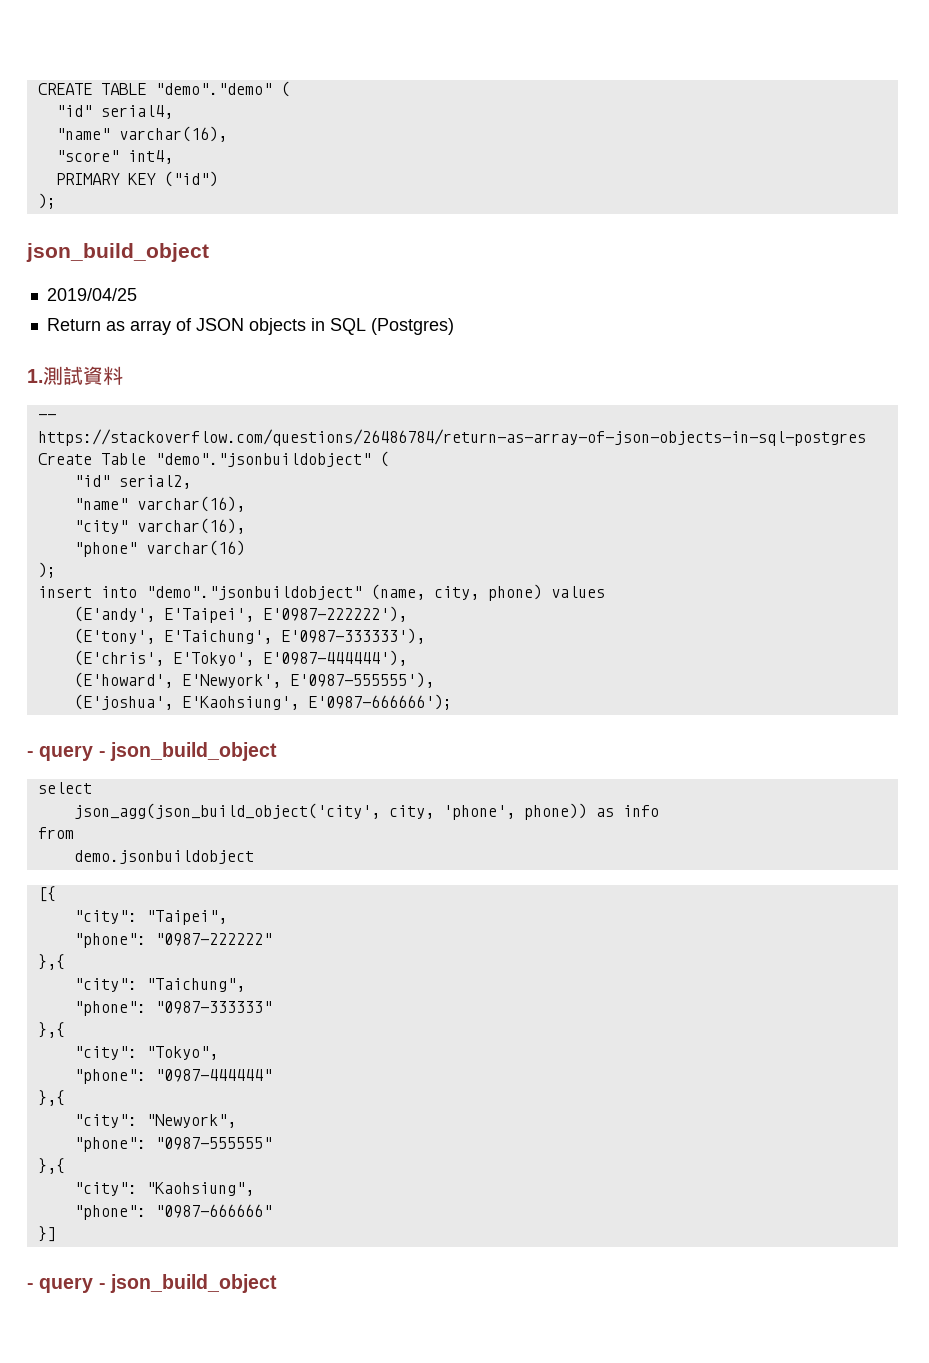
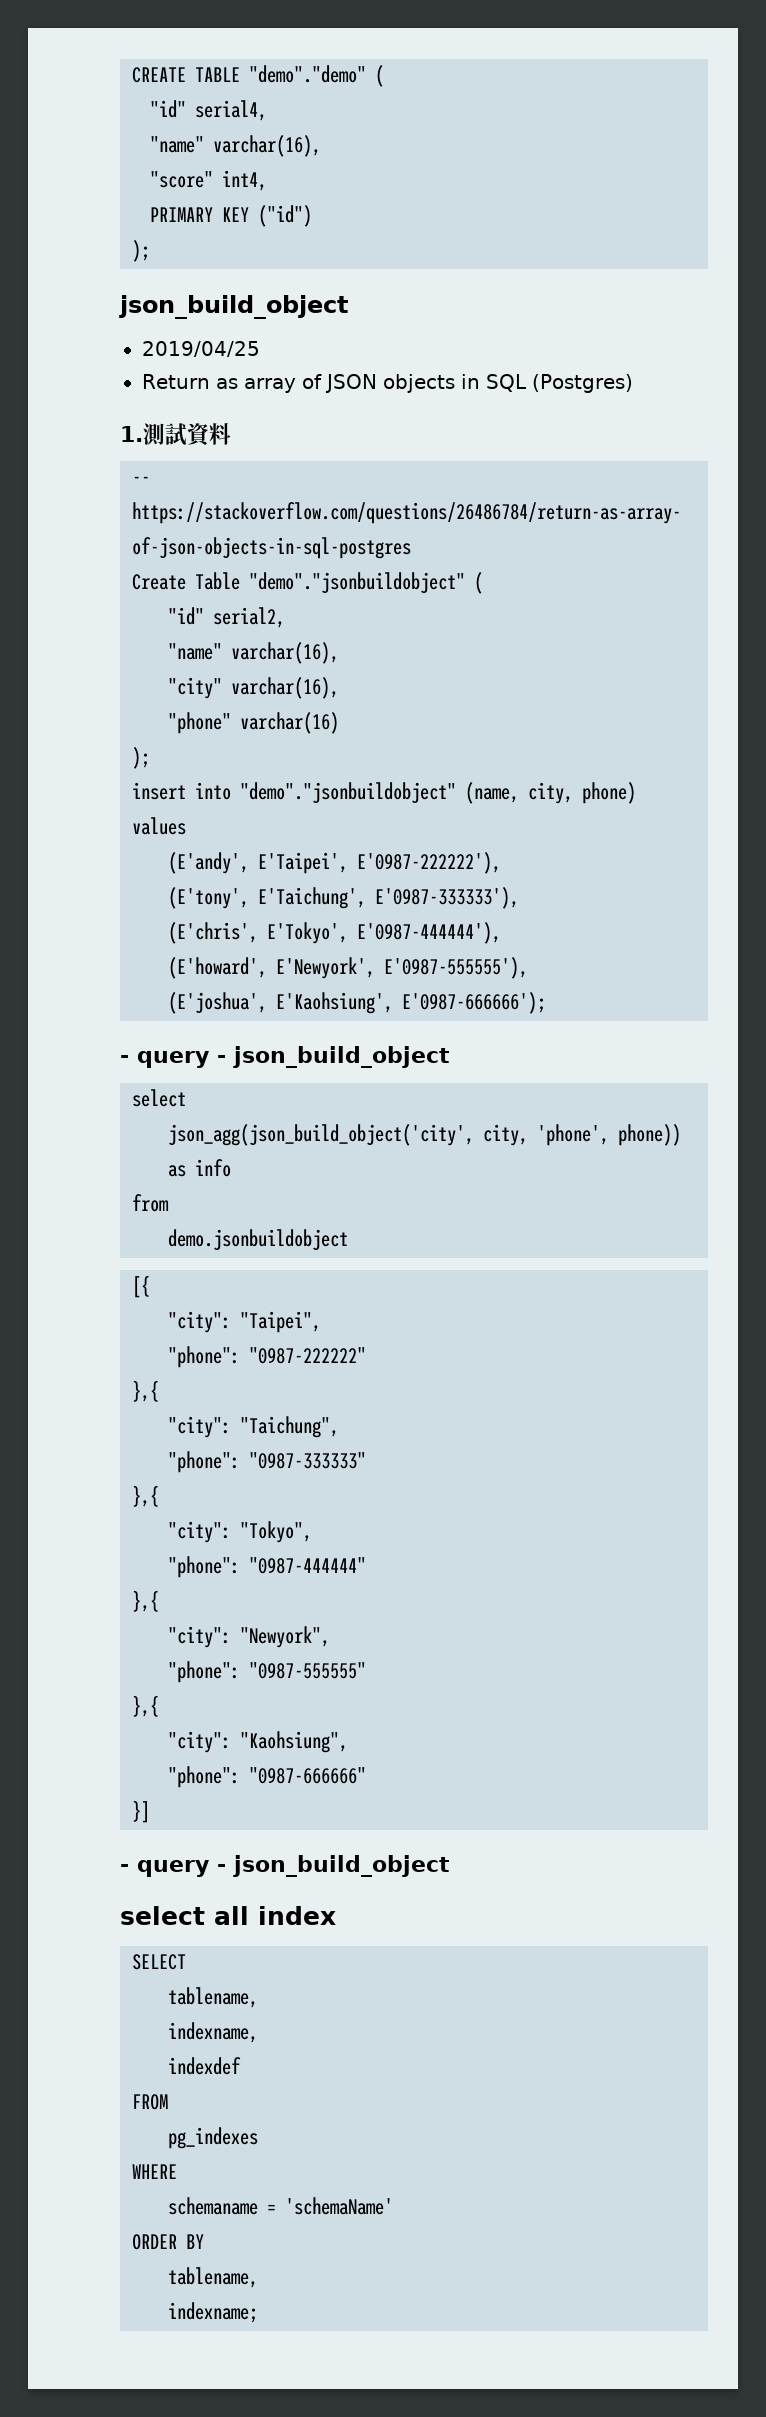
+ select all index
+ SELECT
+ tablename,
+ indexname,
+ indexdef
+ FROM
+ pg_indexes
+ WHERE
+ schemaname = 'schemaName'
+ ORDER BY
+ tablename,
+ indexname;

